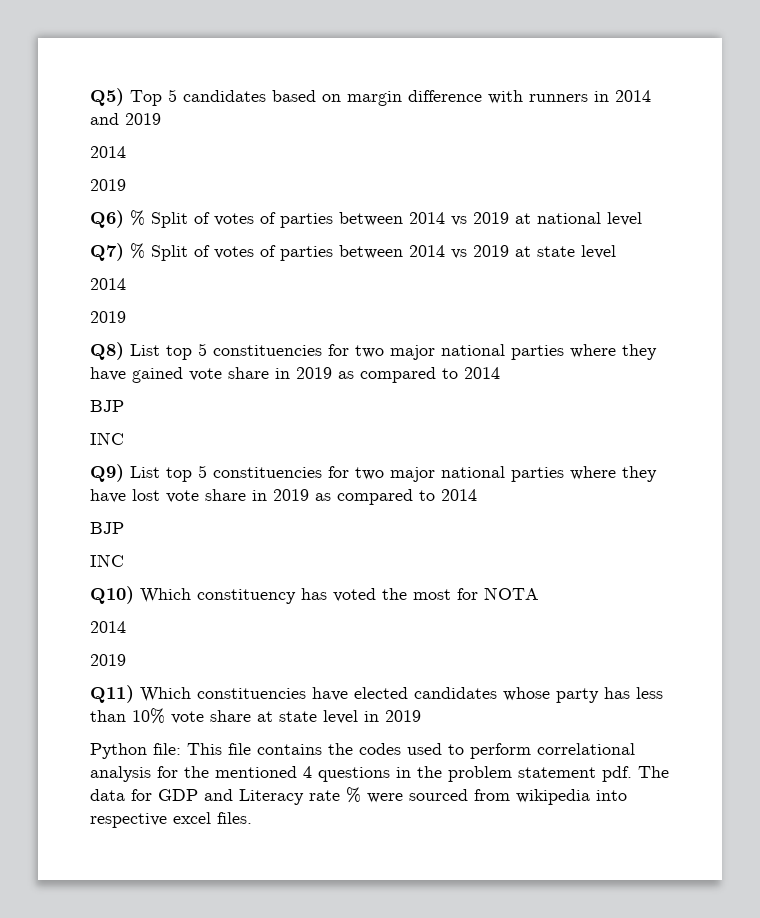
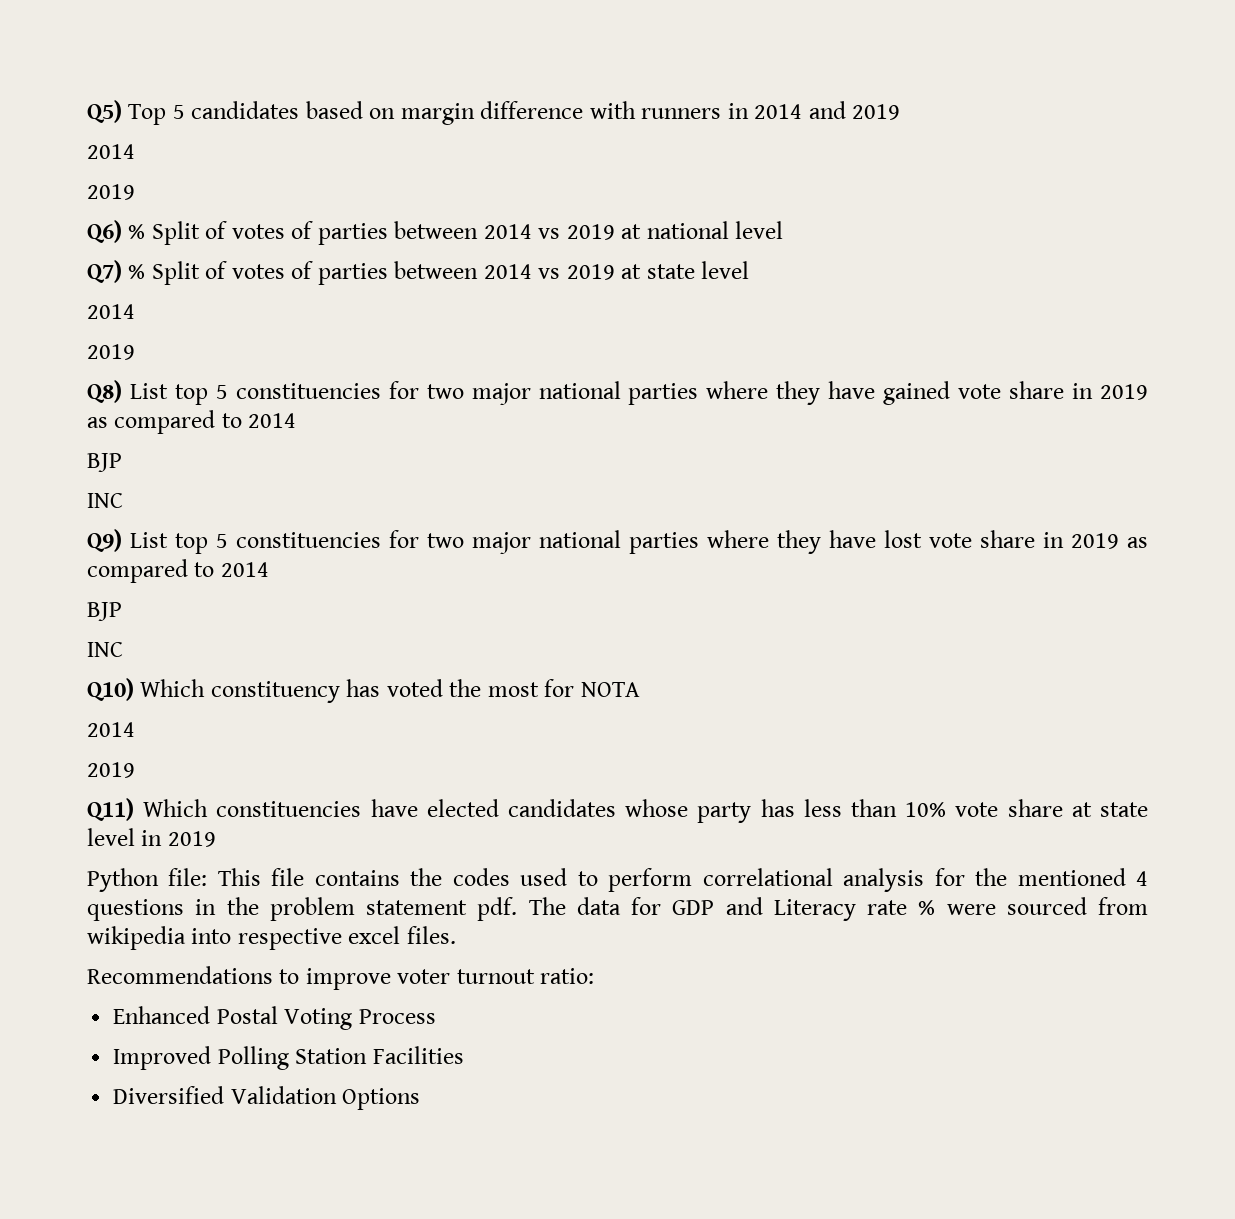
+ Recommendations to improve voter turnout ratio:
+ Enhanced Postal Voting Process
+ Improved Polling Station Facilities
+ Diversified Validation Options

